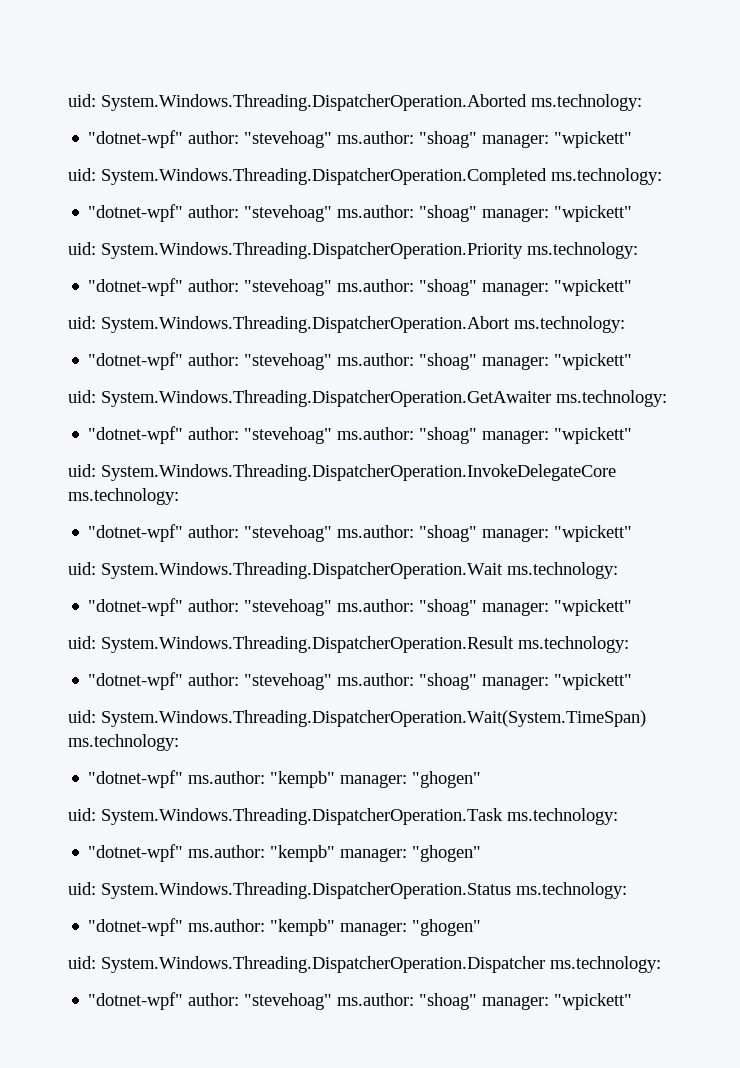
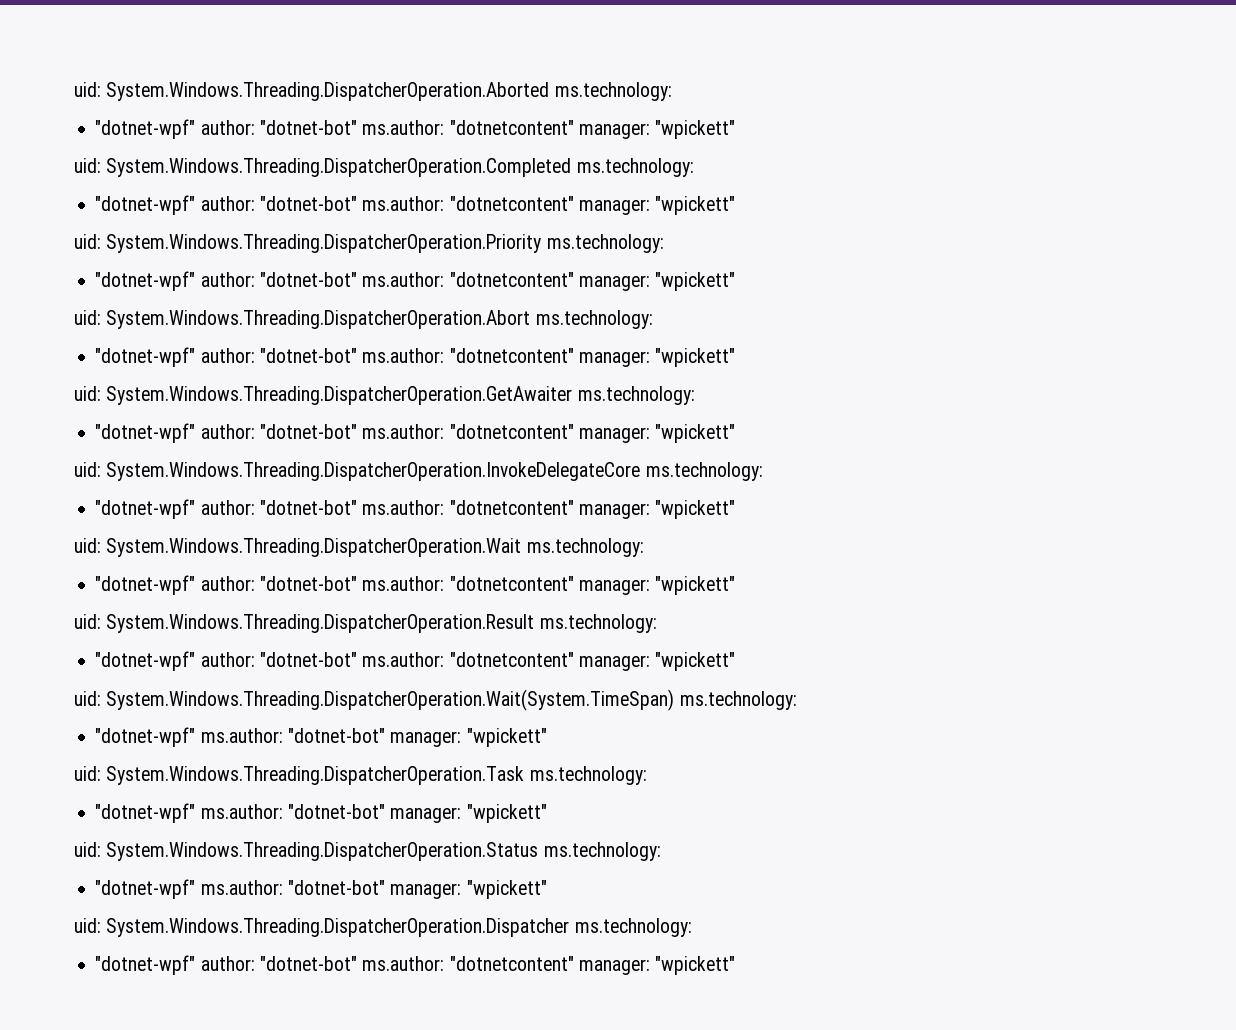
  uid: System.Windows.Threading.DispatcherOperation.Aborted ms.technology:
- "dotnet-wpf" author: "stevehoag" ms.author: "shoag" manager: "wpickett"
+ "dotnet-wpf" author: "dotnet-bot" ms.author: "dotnetcontent" manager: "wpickett"
  uid: System.Windows.Threading.DispatcherOperation.Completed ms.technology:
- "dotnet-wpf" author: "stevehoag" ms.author: "shoag" manager: "wpickett"
+ "dotnet-wpf" author: "dotnet-bot" ms.author: "dotnetcontent" manager: "wpickett"
  uid: System.Windows.Threading.DispatcherOperation.Priority ms.technology:
- "dotnet-wpf" author: "stevehoag" ms.author: "shoag" manager: "wpickett"
+ "dotnet-wpf" author: "dotnet-bot" ms.author: "dotnetcontent" manager: "wpickett"
  uid: System.Windows.Threading.DispatcherOperation.Abort ms.technology:
- "dotnet-wpf" author: "stevehoag" ms.author: "shoag" manager: "wpickett"
+ "dotnet-wpf" author: "dotnet-bot" ms.author: "dotnetcontent" manager: "wpickett"
  uid: System.Windows.Threading.DispatcherOperation.GetAwaiter ms.technology:
- "dotnet-wpf" author: "stevehoag" ms.author: "shoag" manager: "wpickett"
+ "dotnet-wpf" author: "dotnet-bot" ms.author: "dotnetcontent" manager: "wpickett"
  uid: System.Windows.Threading.DispatcherOperation.InvokeDelegateCore ms.technology:
- "dotnet-wpf" author: "stevehoag" ms.author: "shoag" manager: "wpickett"
+ "dotnet-wpf" author: "dotnet-bot" ms.author: "dotnetcontent" manager: "wpickett"
  uid: System.Windows.Threading.DispatcherOperation.Wait ms.technology:
- "dotnet-wpf" author: "stevehoag" ms.author: "shoag" manager: "wpickett"
+ "dotnet-wpf" author: "dotnet-bot" ms.author: "dotnetcontent" manager: "wpickett"
  uid: System.Windows.Threading.DispatcherOperation.Result ms.technology:
- "dotnet-wpf" author: "stevehoag" ms.author: "shoag" manager: "wpickett"
+ "dotnet-wpf" author: "dotnet-bot" ms.author: "dotnetcontent" manager: "wpickett"
  uid: System.Windows.Threading.DispatcherOperation.Wait(System.TimeSpan) ms.technology:
- "dotnet-wpf" ms.author: "kempb" manager: "ghogen"
+ "dotnet-wpf" ms.author: "dotnet-bot" manager: "wpickett"
  uid: System.Windows.Threading.DispatcherOperation.Task ms.technology:
- "dotnet-wpf" ms.author: "kempb" manager: "ghogen"
+ "dotnet-wpf" ms.author: "dotnet-bot" manager: "wpickett"
  uid: System.Windows.Threading.DispatcherOperation.Status ms.technology:
- "dotnet-wpf" ms.author: "kempb" manager: "ghogen"
+ "dotnet-wpf" ms.author: "dotnet-bot" manager: "wpickett"
  uid: System.Windows.Threading.DispatcherOperation.Dispatcher ms.technology:
- "dotnet-wpf" author: "stevehoag" ms.author: "shoag" manager: "wpickett"
+ "dotnet-wpf" author: "dotnet-bot" ms.author: "dotnetcontent" manager: "wpickett"

